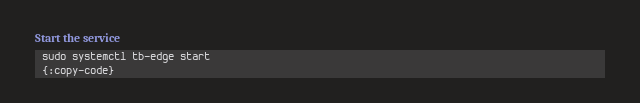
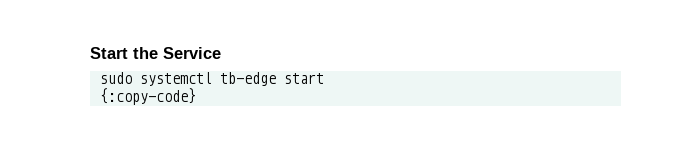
- Start the service
+ Start the Service

